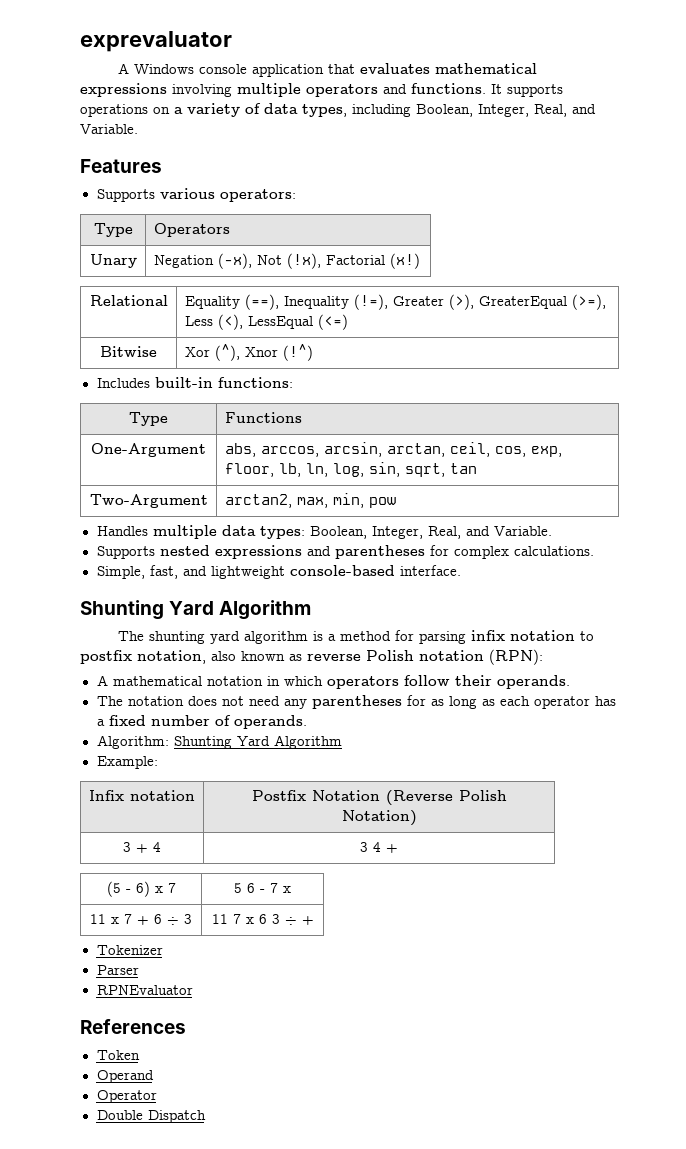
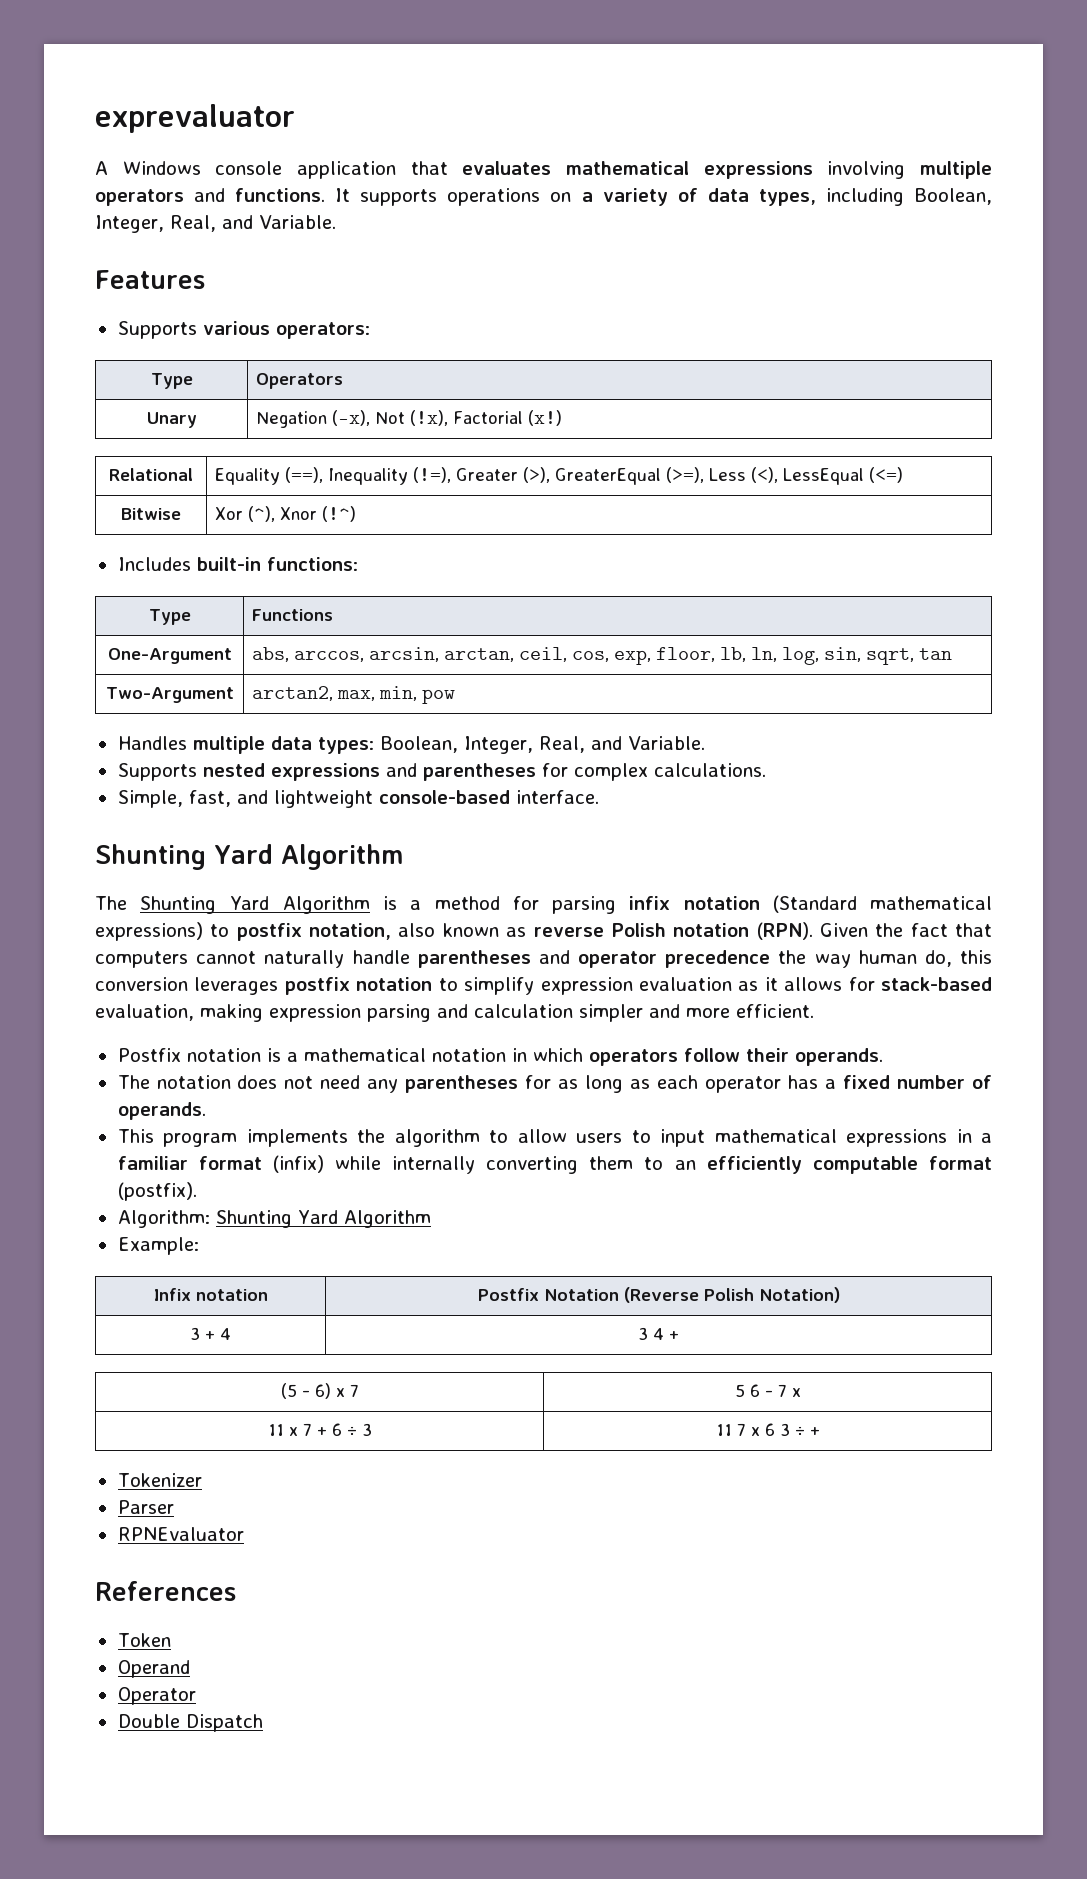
- The shunting yard algorithm is a method for parsing infix notation to postfix notation, also known as reverse Polish notation (RPN):
- A mathematical notation in which operators follow their operands.
+ The Shunting Yard Algorithm is a method for parsing infix notation (Standard mathematical expressions) to postfix notation, also known as reverse Polish notation (RPN). Given the fact that computers cannot naturally handle parentheses and operator precedence the way human do, this conversion leverages postfix notation to simplify expression evaluation as it allows for stack-based evaluation, making expression parsing and calculation simpler and more efficient.
+ Postfix notation is a mathematical notation in which operators follow their operands.
+ This program implements the algorithm to allow users to input mathematical expressions in a familiar format (infix) while internally converting them to an efficiently computable format (postfix).

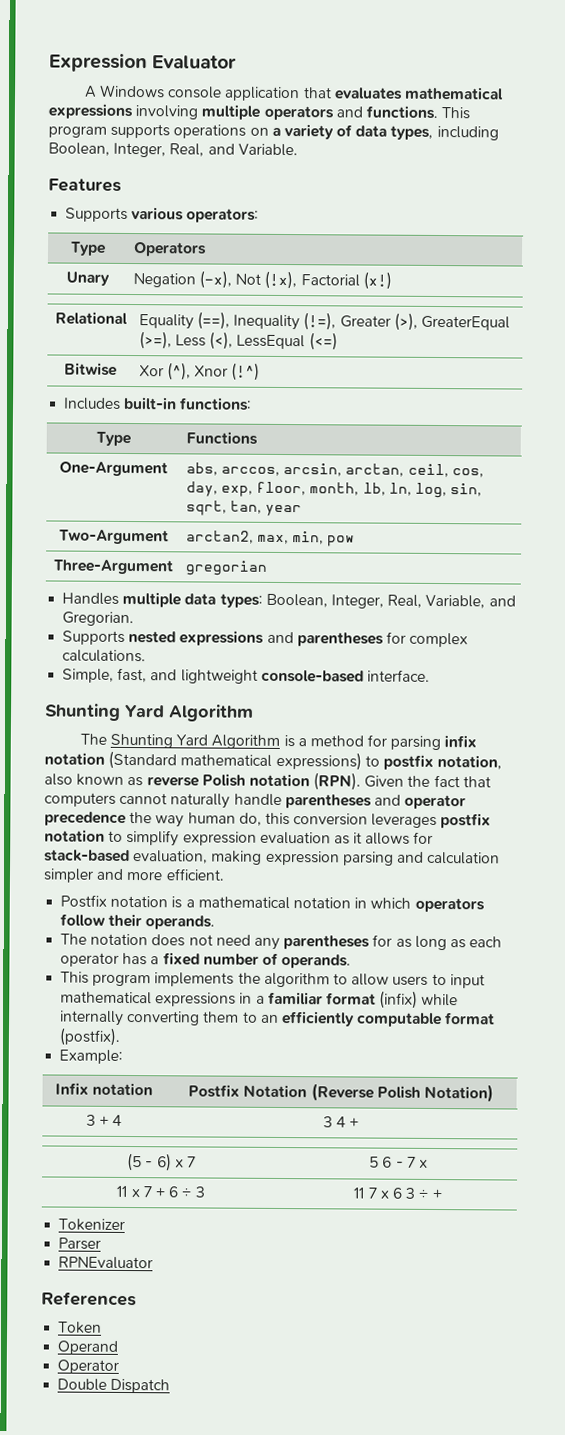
- exprevaluator
+ Expression Evaluator
- It supports operations on a variety of data types, including Boolean, Integer, Real, and Variable.
+ This program supports operations on a variety of data types, including Boolean, Integer, Real, and Variable.
- One-Argument | abs, arccos, arcsin, arctan, ceil, cos, exp, floor, lb, ln, log, sin, sqrt, tan
+ One-Argument | abs, arccos, arcsin, arctan, ceil, cos, day, exp, floor, month, lb, ln, log, sin, sqrt, tan, year
+ Three-Argument | gregorian
- Handles multiple data types: Boolean, Integer, Real, and Variable.
+ Handles multiple data types: Boolean, Integer, Real, Variable, and Gregorian.
- Algorithm: Shunting Yard Algorithm

